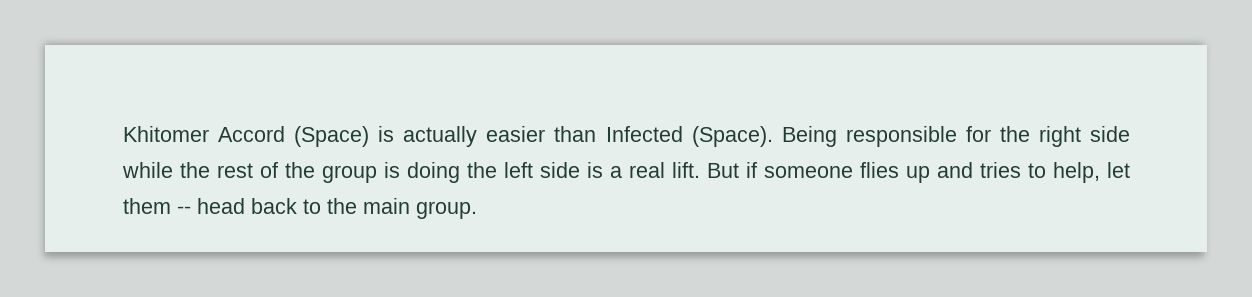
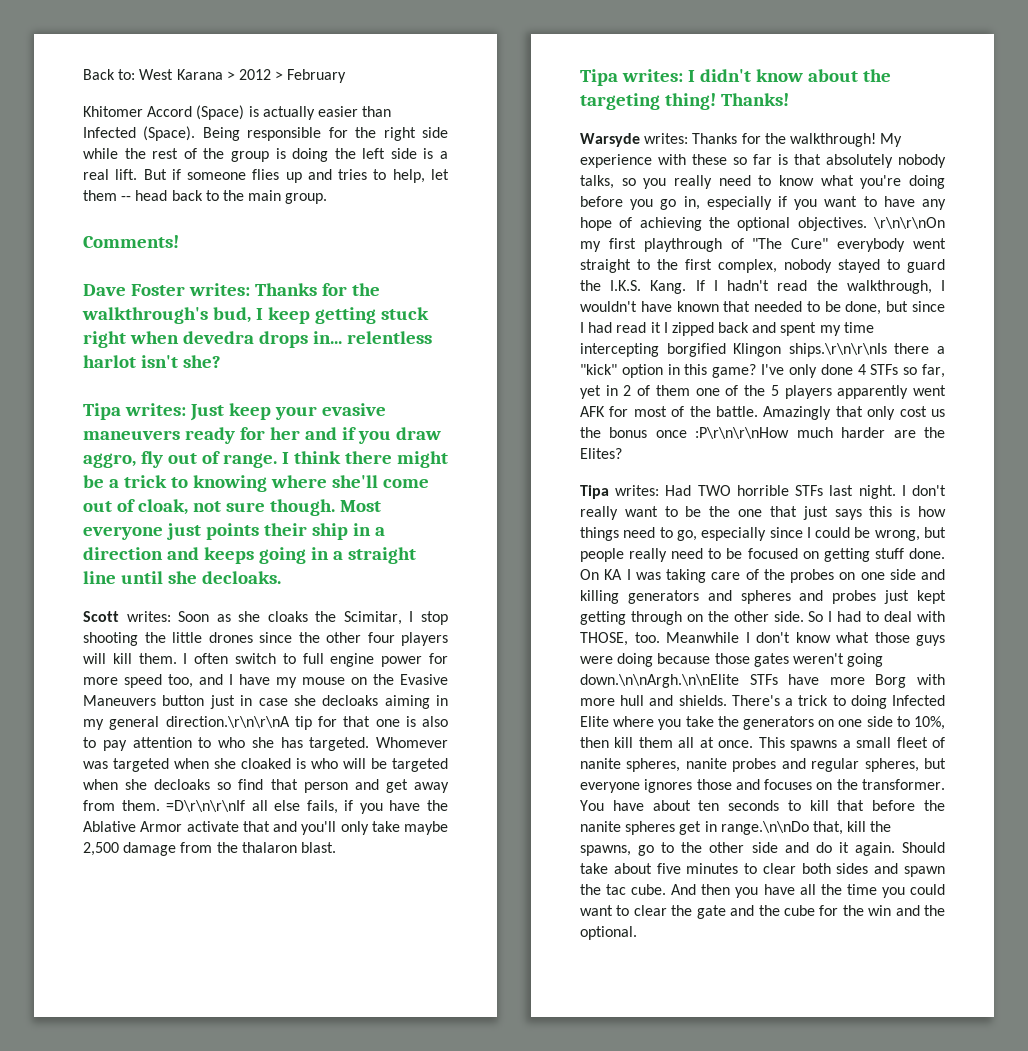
+ Back to: West Karana > 2012 > February
+ Comments!
+ Dave Foster writes: Thanks for the walkthrough's bud, I keep getting stuck right when devedra drops in... relentless harlot isn't she?
+ Tipa writes: Just keep your evasive maneuvers ready for her and if you draw aggro, fly out of range. I think there might be a trick to knowing where she'll come out of cloak, not sure though. Most everyone just points their ship in a direction and keeps going in a straight line until she decloaks.
+ Scott writes: Soon as she cloaks the Scimitar, I stop shooting the little drones since the other four players will kill them. I often switch to full engine power for more speed too, and I have my mouse on the Evasive Maneuvers button just in case she decloaks aiming in my general direction.\r\n\r\nA tip for that one is also to pay attention to who she has targeted. Whomever was targeted when she cloaked is who will be targeted when she decloaks so find that person and get away from them. =D\r\n\r\nIf all else fails, if you have the Ablative Armor activate that and you'll only take maybe 2,500 damage from the thalaron blast.
+ Tipa writes: I didn't know about the targeting thing! Thanks!
+ Warsyde writes: Thanks for the walkthrough! My experience with these so far is that absolutely nobody talks, so you really need to know what you're doing before you go in, especially if you want to have any hope of achieving the optional objectives. \r\n\r\nOn my first playthrough of "The Cure" everybody went straight to the first complex, nobody stayed to guard the I.K.S. Kang. If I hadn't read the walkthrough, I wouldn't have known that needed to be done, but since I had read it I zipped back and spent my time intercepting borgified Klingon ships.\r\n\r\nIs there a "kick" option in this game? I've only done 4 STFs so far, yet in 2 of them one of the 5 players apparently went AFK for most of the battle. Amazingly that only cost us the bonus once :P\r\n\r\nHow much harder are the Elites?
+ Tipa writes: Had TWO horrible STFs last night. I don't really want to be the one that just says this is how things need to go, especially since I could be wrong, but people really need to be focused on getting stuff done. On KA I was taking care of the probes on one side and killing generators and spheres and probes just kept getting through on the other side. So I had to deal with THOSE, too. Meanwhile I don't know what those guys were doing because those gates weren't going down.\n\nArgh.\n\nElite STFs have more Borg with more hull and shields. There's a trick to doing Infected Elite where you take the generators on one side to 10%, then kill them all at once. This spawns a small fleet of nanite spheres, nanite probes and regular spheres, but everyone ignores those and focuses on the transformer. You have about ten seconds to kill that before the nanite spheres get in range.\n\nDo that, kill the spawns, go to the other side and do it again. Should take about five minutes to clear both sides and spawn the tac cube. And then you have all the time you could want to clear the gate and the cube for the win and the optional.

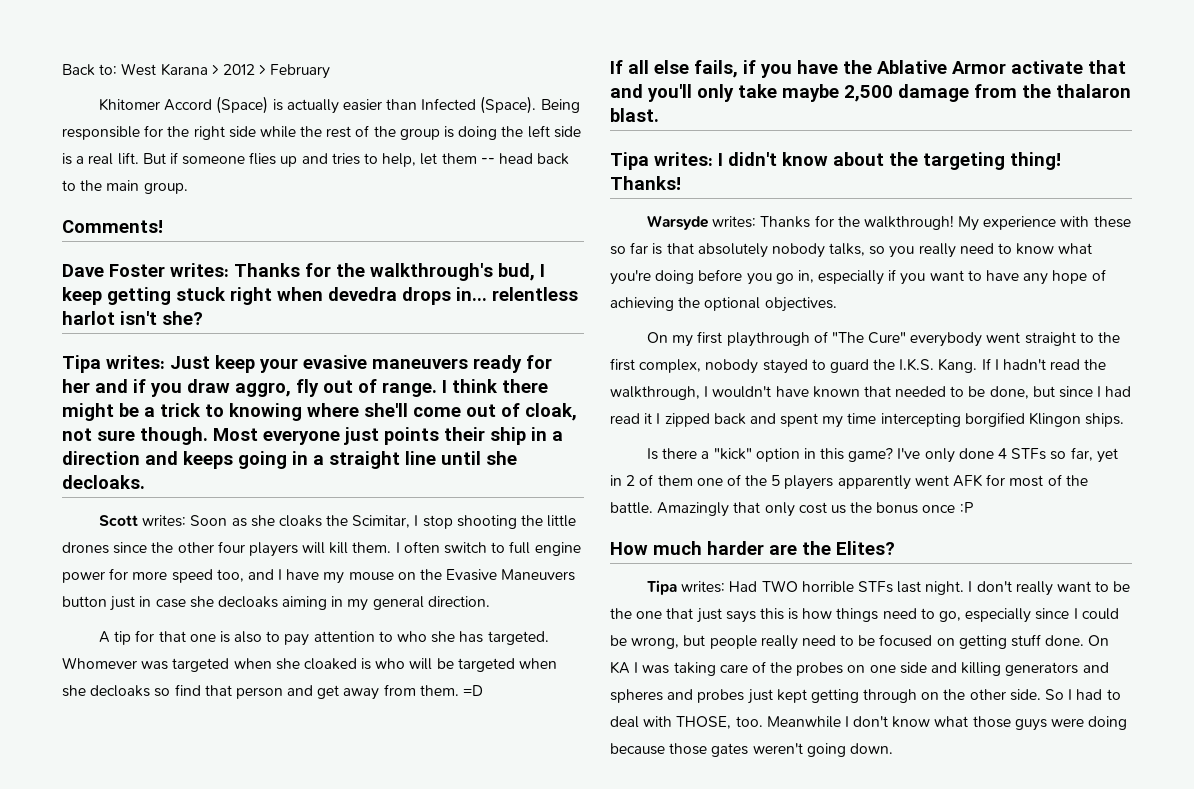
- I often switch to full engine power for more speed too, and I have my mouse on the Evasive Maneuvers button just in case she decloaks aiming in my general direction.\r\n\r\nA tip for that one is also to pay attention to who she has targeted.
+ I often switch to full engine power for more speed too, and I have my mouse on the Evasive Maneuvers button just in case she decloaks aiming in my general direction.
+ A tip for that one is also to pay attention to who she has targeted.
- =D\r\n\r\nIf all else fails, if you have the Ablative Armor activate that and you'll only take maybe 2,500 damage from the thalaron blast.
+ =D
+ If all else fails, if you have the Ablative Armor activate that and you'll only take maybe 2,500 damage from the thalaron blast.
- My experience with these so far is that absolutely nobody talks, so you really need to know what you're doing before you go in, especially if you want to have any hope of achieving the optional objectives. \r\n\r\nOn my first playthrough of "The Cure" everybody went straight to the first complex, nobody stayed to guard the I.K.S. Kang.
+ My experience with these so far is that absolutely nobody talks, so you really need to know what you're doing before you go in, especially if you want to have any hope of achieving the optional objectives.
+ On my first playthrough of "The Cure" everybody went straight to the first complex, nobody stayed to guard the I.K.S. Kang.
- If I hadn't read the walkthrough, I wouldn't have known that needed to be done, but since I had read it I zipped back and spent my time intercepting borgified Klingon ships.\r\n\r\nIs there a "kick" option in this game?
+ If I hadn't read the walkthrough, I wouldn't have known that needed to be done, but since I had read it I zipped back and spent my time intercepting borgified Klingon ships.
+ Is there a "kick" option in this game?
- Amazingly that only cost us the bonus once :P\r\n\r\nHow much harder are the Elites?
+ Amazingly that only cost us the bonus once :P
+ How much harder are the Elites?
- Meanwhile I don't know what those guys were doing because those gates weren't going down.\n\nArgh.\n\nElite STFs have more Borg with more hull and shields. There's a trick to doing Infected Elite where you take the generators on one side to 10%, then kill them all at once. This spawns a small fleet of nanite spheres, nanite probes and regular spheres, but everyone ignores those and focuses on the transformer. You have about ten seconds to kill that before the nanite spheres get in range.\n\nDo that, kill the spawns, go to the other side and do it again. Should take about five minutes to clear both sides and spawn the tac cube. And then you have all the time you could want to clear the gate and the cube for the win and the optional.
+ Meanwhile I don't know what those guys were doing because those gates weren't going down.

